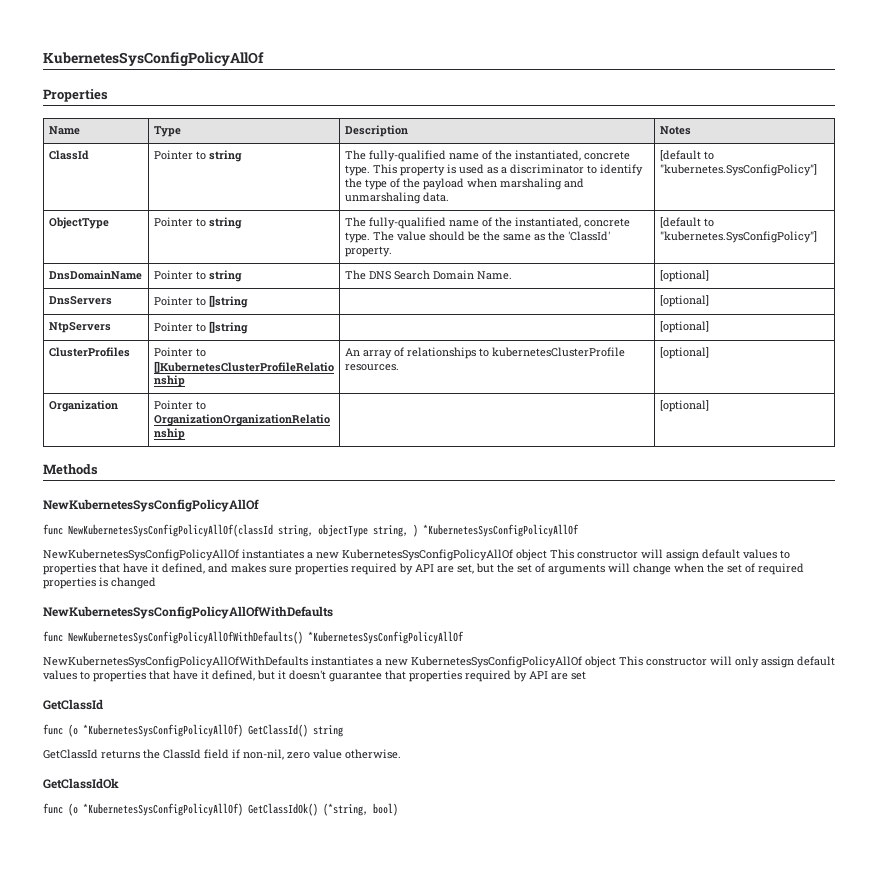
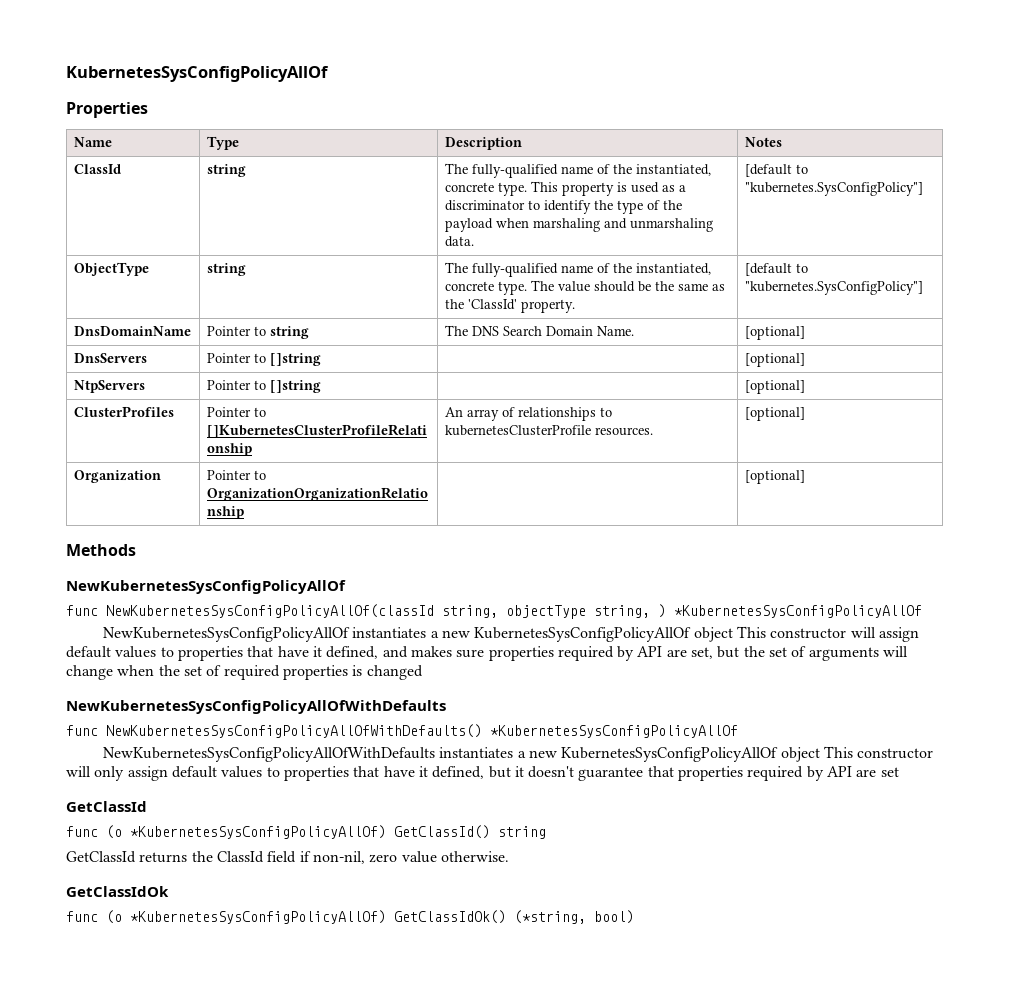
- ClassId | Pointer to string | The fully-qualified name of the instantiated, concrete type. This property is used as a discriminator to identify the type of the payload when marshaling and unmarshaling data. | [default to "kubernetes.SysConfigPolicy"]
+ ClassId | string | The fully-qualified name of the instantiated, concrete type. This property is used as a discriminator to identify the type of the payload when marshaling and unmarshaling data. | [default to "kubernetes.SysConfigPolicy"]
- ObjectType | Pointer to string | The fully-qualified name of the instantiated, concrete type. The value should be the same as the 'ClassId' property. | [default to "kubernetes.SysConfigPolicy"]
+ ObjectType | string | The fully-qualified name of the instantiated, concrete type. The value should be the same as the 'ClassId' property. | [default to "kubernetes.SysConfigPolicy"]

